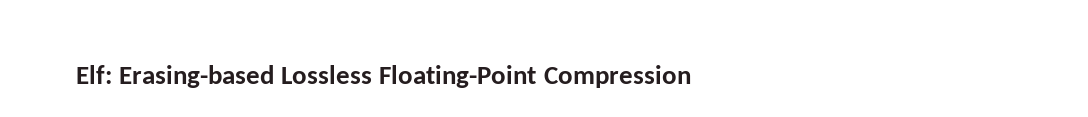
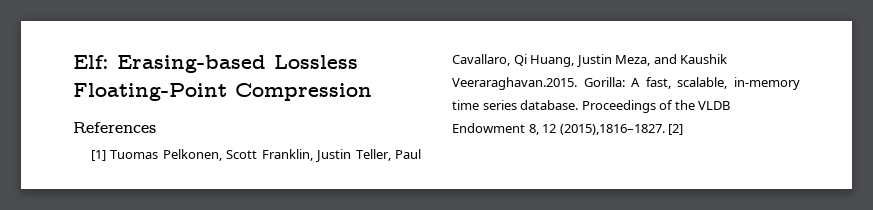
+ References
+ [1] Tuomas Pelkonen, Scott Franklin, Justin Teller, Paul Cavallaro, Qi Huang, Justin Meza, and Kaushik Veeraraghavan.2015. Gorilla: A fast, scalable, in-memory time series database. Proceedings of the VLDB Endowment 8, 12 (2015),1816–1827. [2]

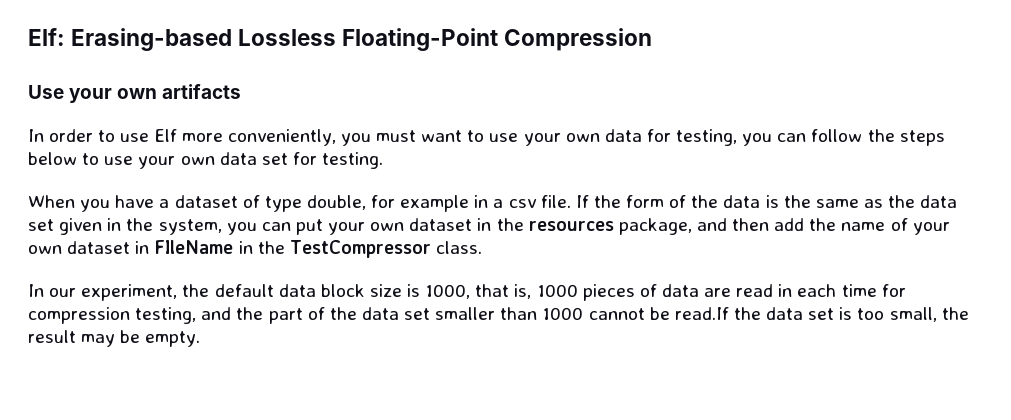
- References
- [1] Tuomas Pelkonen, Scott Franklin, Justin Teller, Paul Cavallaro, Qi Huang, Justin Meza, and Kaushik Veeraraghavan.2015. Gorilla: A fast, scalable, in-memory time series database. Proceedings of the VLDB Endowment 8, 12 (2015),1816–1827. [2]
+ Use your own artifacts
+ In order to use Elf more conveniently, you must want to use your own data for testing, you can follow the steps below to use your own data set for testing.
+ When you have a dataset of type double, for example in a csv file. If the form of the data is the same as the data set given in the system, you can put your own dataset in the resources package, and then add the name of your own dataset in FIleName in the TestCompressor class.
+ In our experiment, the default data block size is 1000, that is, 1000 pieces of data are read in each time for compression testing, and the part of the data set smaller than 1000 cannot be read.If the data set is too small, the result may be empty.

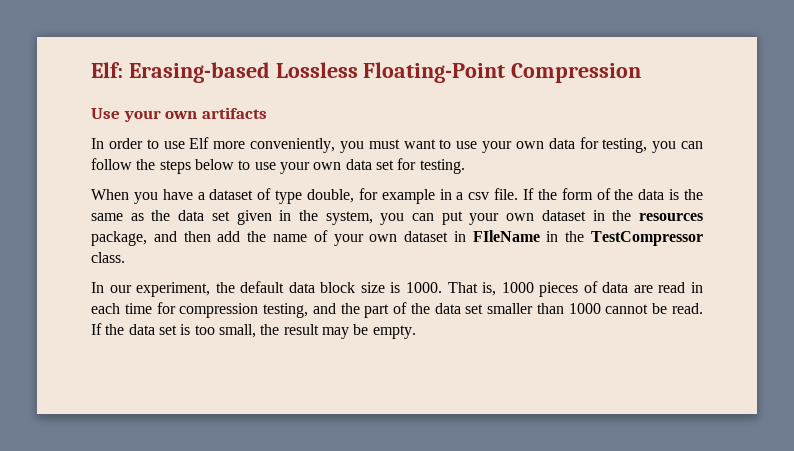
- In our experiment, the default data block size is 1000, that is, 1000 pieces of data are read in each time for compression testing, and the part of the data set smaller than 1000 cannot be read.If the data set is too small, the result may be empty.
+ In our experiment, the default data block size is 1000. That is, 1000 pieces of data are read in each time for compression testing, and the part of the data set smaller than 1000 cannot be read. If the data set is too small, the result may be empty.

